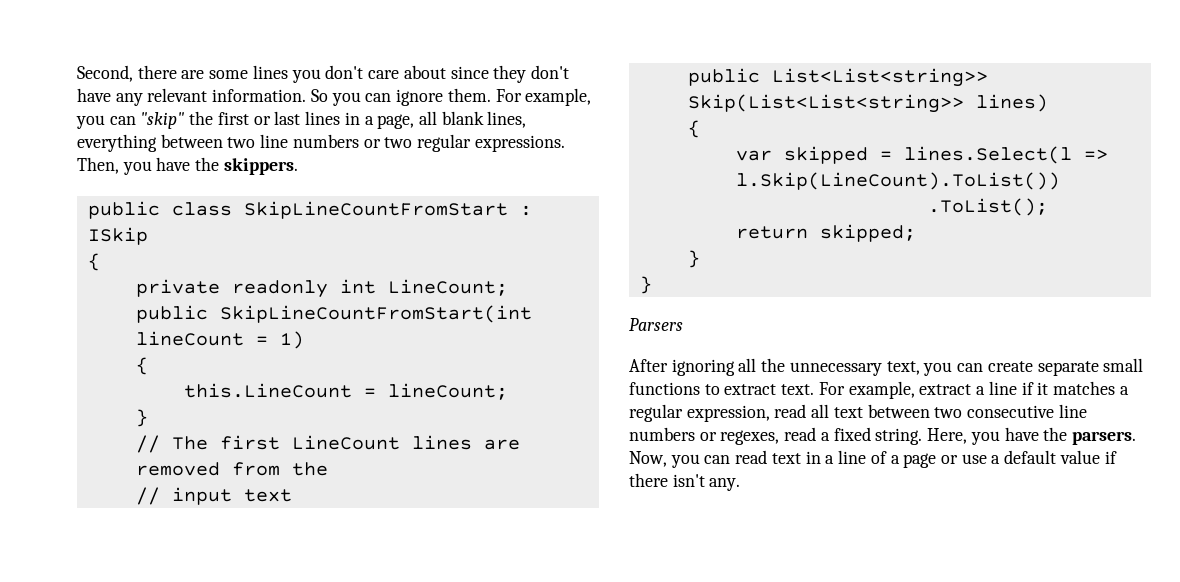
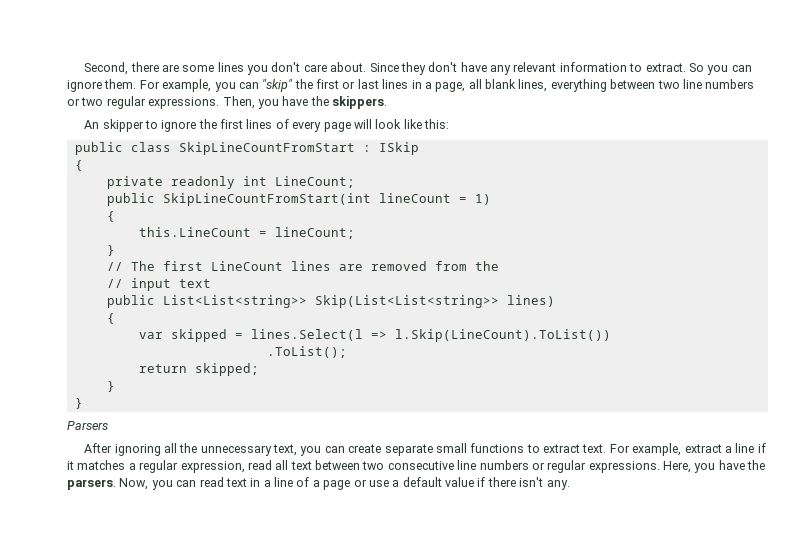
- Second, there are some lines you don't care about since they don't have any relevant information.
+ Second, there are some lines you don't care about. Since they don't have any relevant information to extract.
+ An skipper to ignore the first lines of every page will look like this:
- For example, extract a line if it matches a regular expression, read all text between two consecutive line numbers or regexes, read a fixed string.
+ For example, extract a line if it matches a regular expression, read all text between two consecutive line numbers or regular expressions.

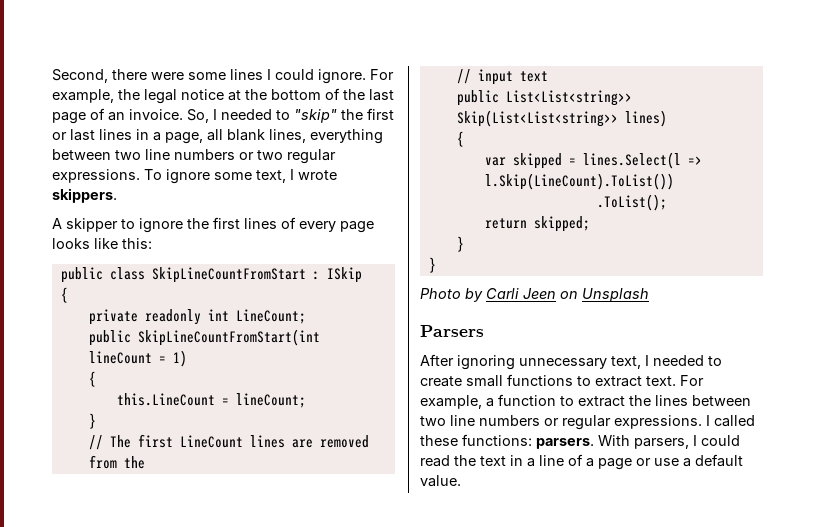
- Second, there are some lines you don't care about. Since they don't have any relevant information to extract. So you can ignore them. For example, you can "skip" the first or last lines in a page, all blank lines, everything between two line numbers or two regular expressions.
+ Second, there were some lines I could ignore. For example, the legal notice at the bottom of the last page of an invoice. So, I needed to "skip" the first or last lines in a page, all blank lines, everything between two line numbers or two regular expressions.
- Then, you have the skippers.
+ To ignore some text, I wrote skippers.
- An skipper to ignore the first lines of every page will look like this:
+ A skipper to ignore the first lines of every page looks like this:
+ Photo by Carli Jeen on Unsplash
  Parsers
- After ignoring all the unnecessary text, you can create separate small functions to extract text.
+ After ignoring unnecessary text, I needed to create small functions to extract text.
- For example, extract a line if it matches a regular expression, read all text between two consecutive line numbers or regular expressions.
+ For example, a function to extract the lines between two line numbers or regular expressions.
- Here, you have the parsers. Now, you can read text in a line of a page or use a default value if there isn't any.
+ I called these functions: parsers. With parsers, I could read the text in a line of a page or use a default value.

